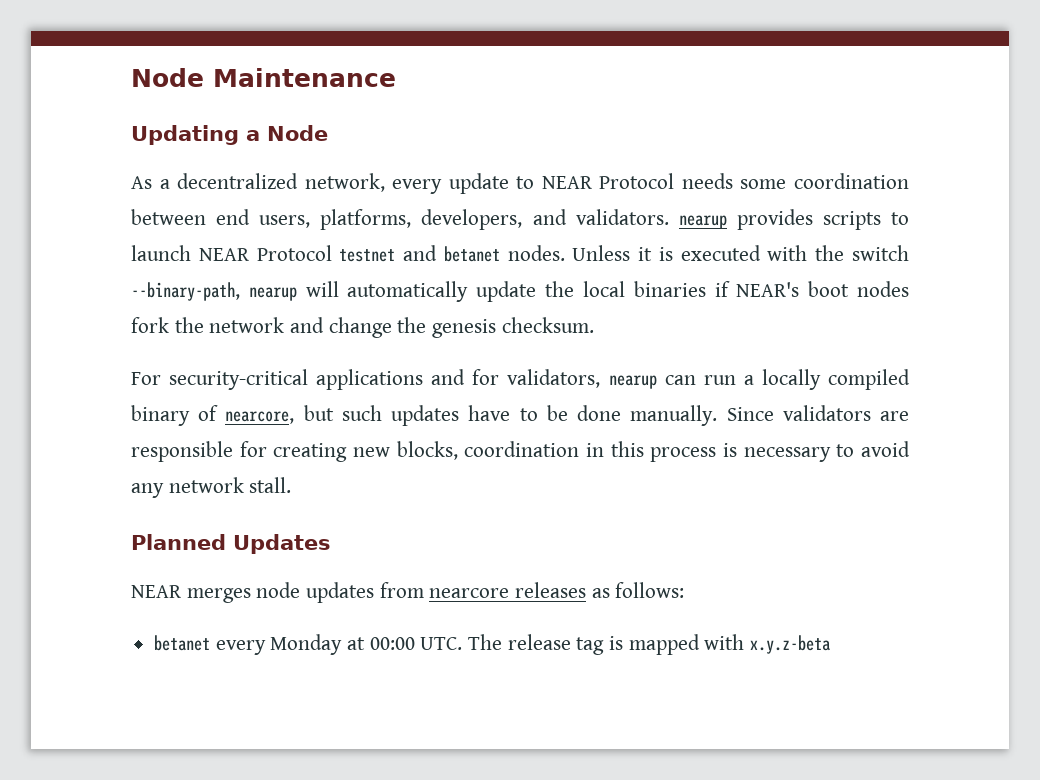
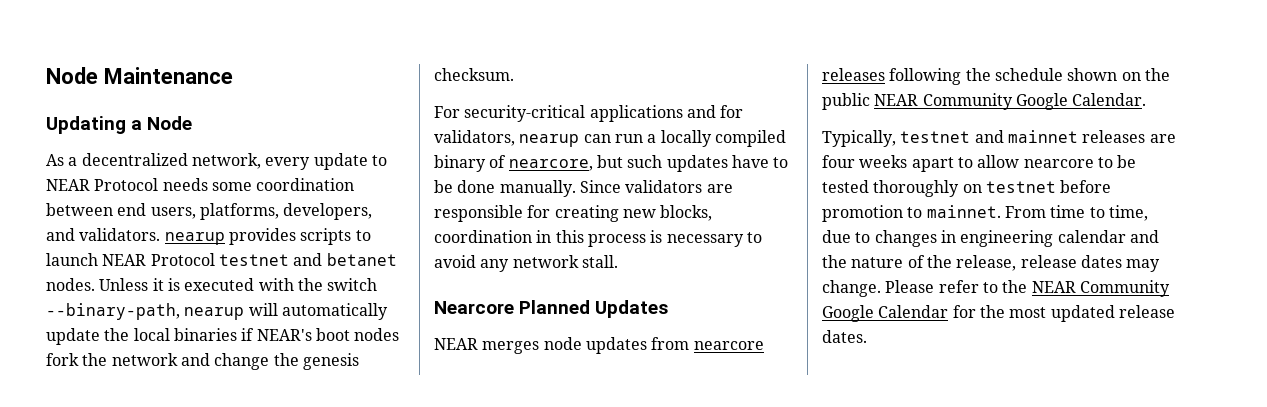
- Planned Updates
+ Nearcore Planned Updates
- NEAR merges node updates from nearcore releases as follows:
- betanet every Monday at 00:00 UTC. The release tag is mapped with x.y.z-beta
+ NEAR merges node updates from nearcore releases following the schedule shown on the public NEAR Community Google Calendar.
+ Typically, testnet and mainnet releases are four weeks apart to allow nearcore to be tested thoroughly on testnet before promotion to mainnet. From time to time, due to changes in engineering calendar and the nature of the release, release dates may change. Please refer to the NEAR Community Google Calendar for the most updated release dates.

